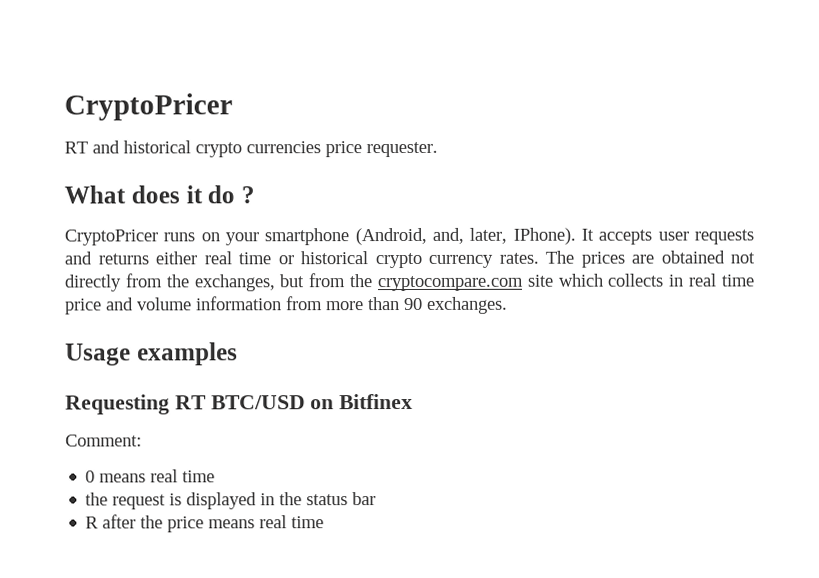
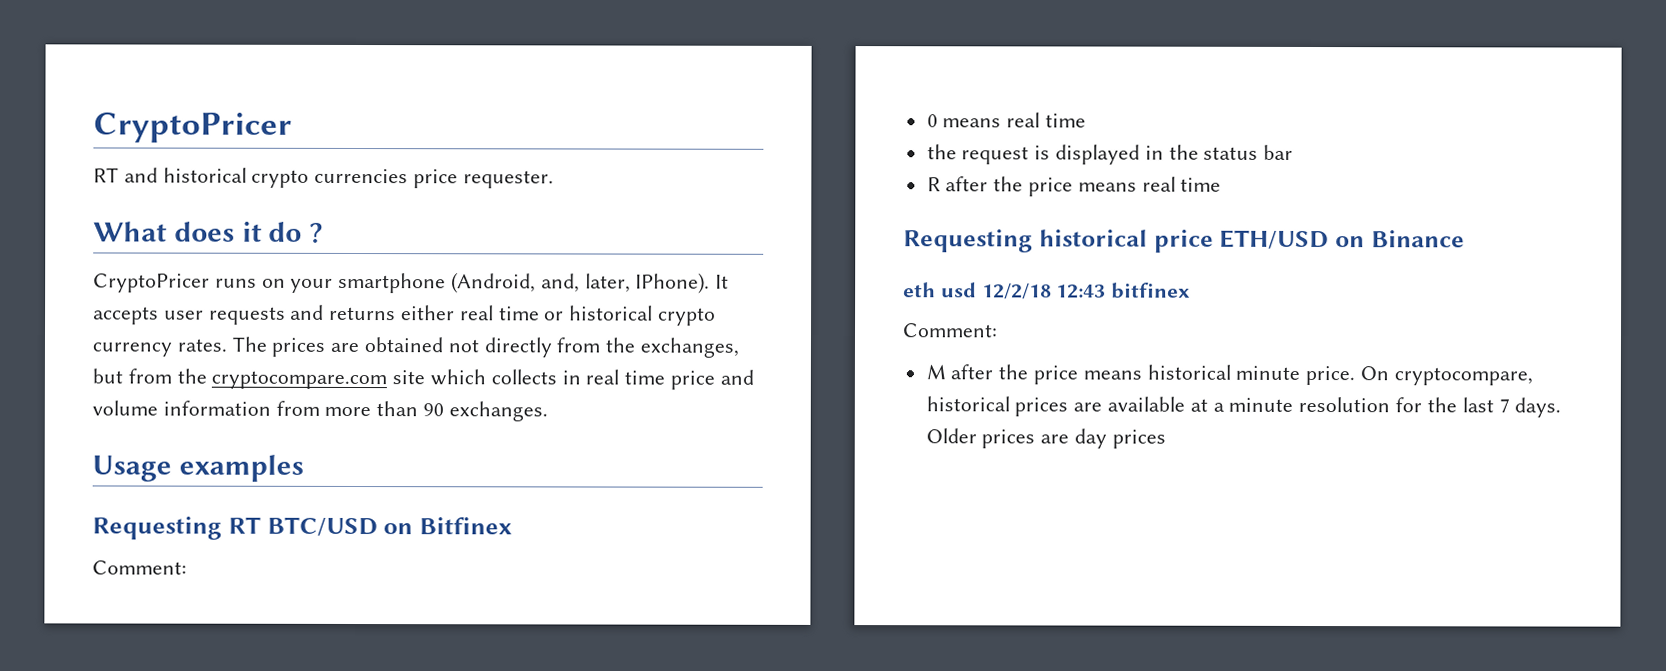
+ Requesting historical price ETH/USD on Binance
+ eth usd 12/2/18 12:43 bitfinex
+ Comment:
+ M after the price means historical minute price. On cryptocompare, historical prices are available at a minute resolution for the last 7 days. Older prices are day prices

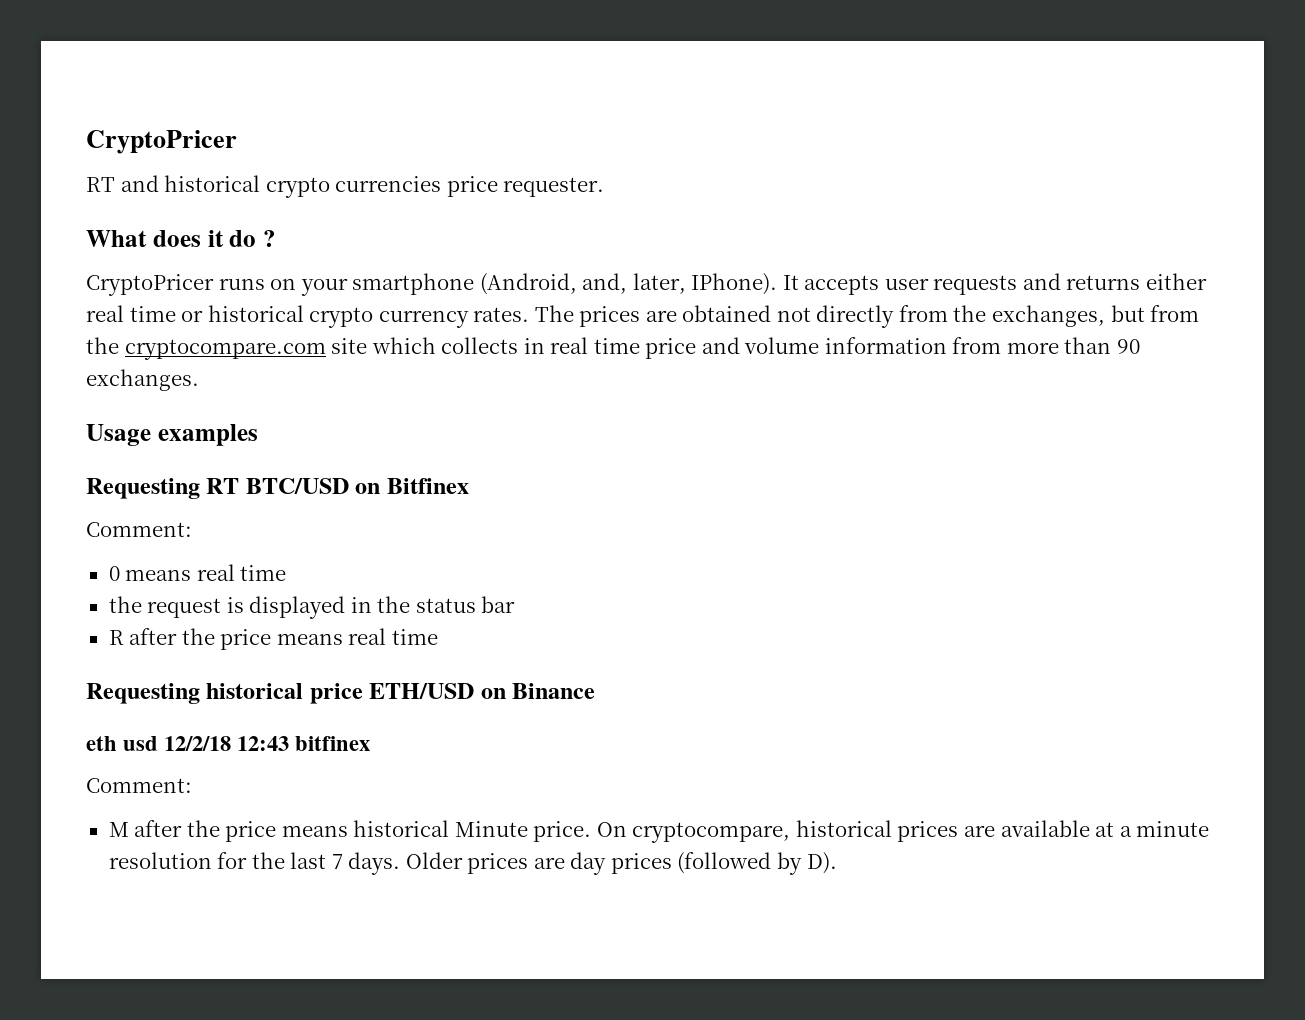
- M after the price means historical minute price.
+ M after the price means historical Minute price.
- Older prices are day prices
+ Older prices are day prices (followed by D).

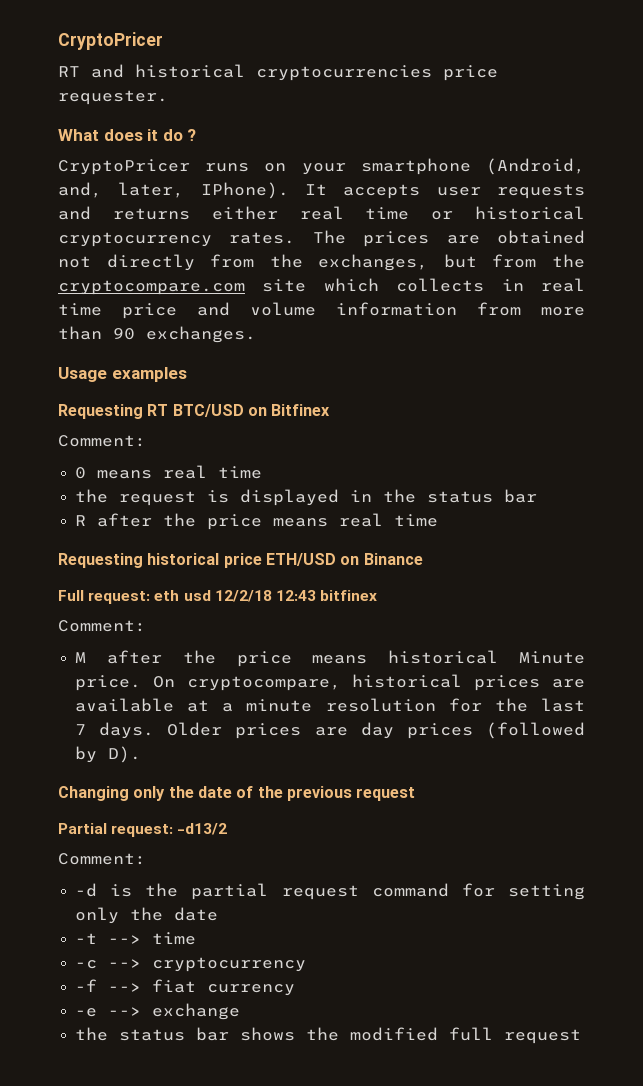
- RT and historical crypto currencies price requester.
+ RT and historical cryptocurrencies price requester.
- It accepts user requests and returns either real time or historical crypto currency rates.
+ It accepts user requests and returns either real time or historical cryptocurrency rates.
- eth usd 12/2/18 12:43 bitfinex
+ Full request: eth usd 12/2/18 12:43 bitfinex
+ Changing only the date of the previous request
+ Partial request: -d13/2
+ Comment:
+ -d is the partial request command for setting only the date
+ -t --> time
+ -c --> cryptocurrency
+ -f --> fiat currency
+ -e --> exchange
+ the status bar shows the modified full request

